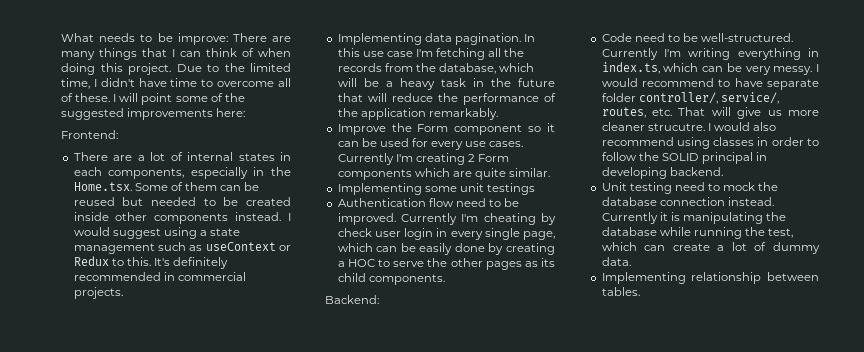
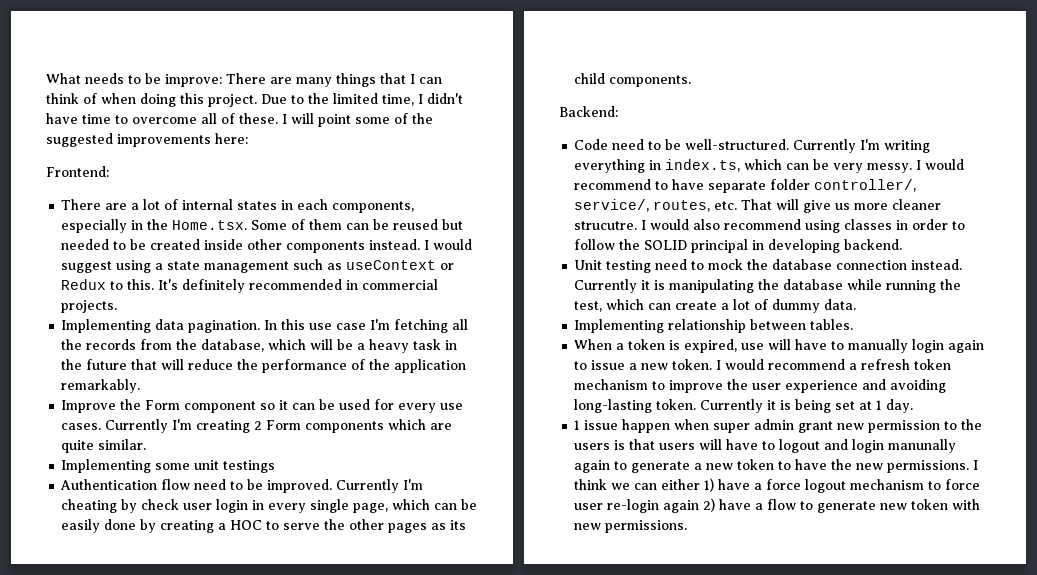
+ When a token is expired, use will have to manually login again to issue a new token. I would recommend a refresh token mechanism to improve the user experience and avoiding long-lasting token. Currently it is being set at 1 day.
+ 1 issue happen when super admin grant new permission to the users is that users will have to logout and login manunally again to generate a new token to have the new permissions. I think we can either 1) have a force logout mechanism to force user re-login again 2) have a flow to generate new token with new permissions.

